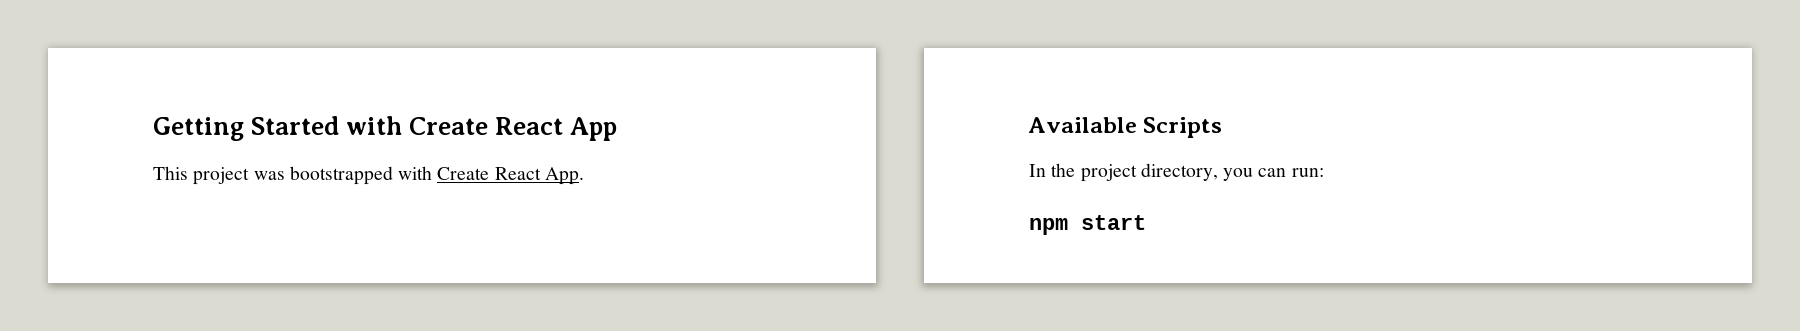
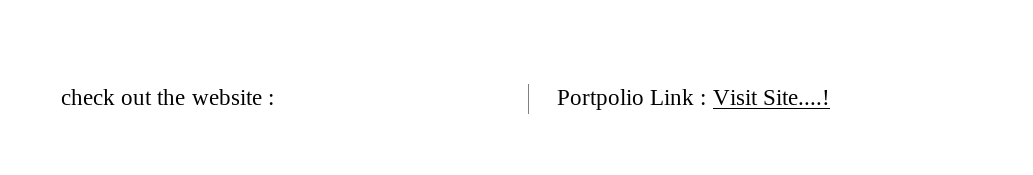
- Getting Started with Create React App
- This project was bootstrapped with Create React App.
- Available Scripts
- In the project directory, you can run:
- npm start
+ check out the website :
+ Portpolio Link : Visit Site....!

